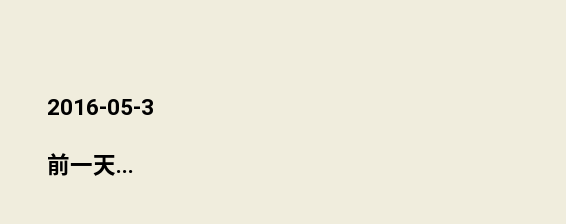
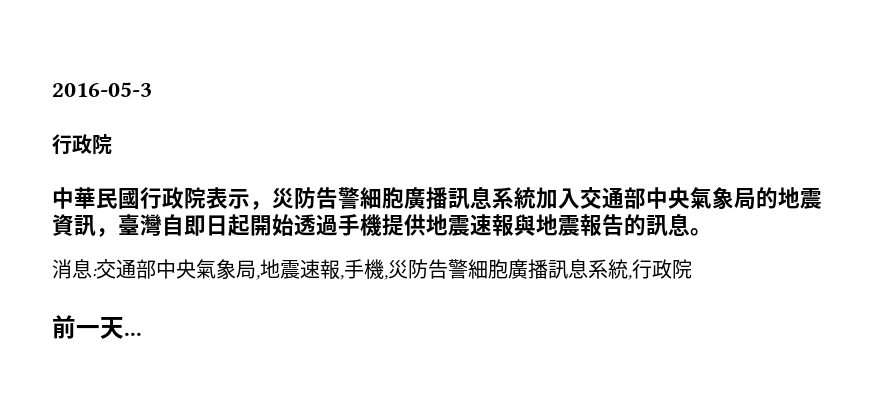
  2016-05-3
+ 行政院
+ 中華民國行政院表示，災防告警細胞廣播訊息系統加入交通部中央氣象局的地震資訊，臺灣自即日起開始透過手機提供地震速報與地震報告的訊息。
+ 消息:交通部中央氣象局,地震速報,手機,災防告警細胞廣播訊息系統,行政院

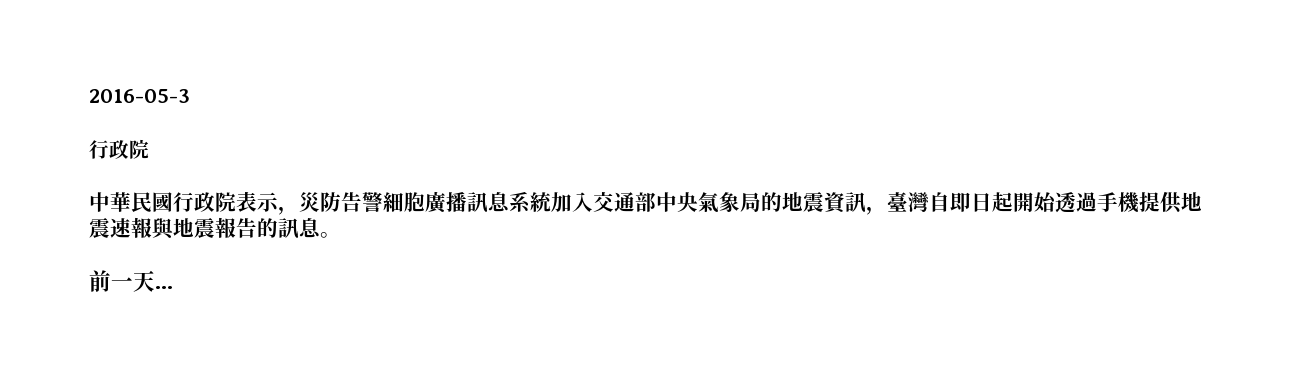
- 消息:交通部中央氣象局,地震速報,手機,災防告警細胞廣播訊息系統,行政院

